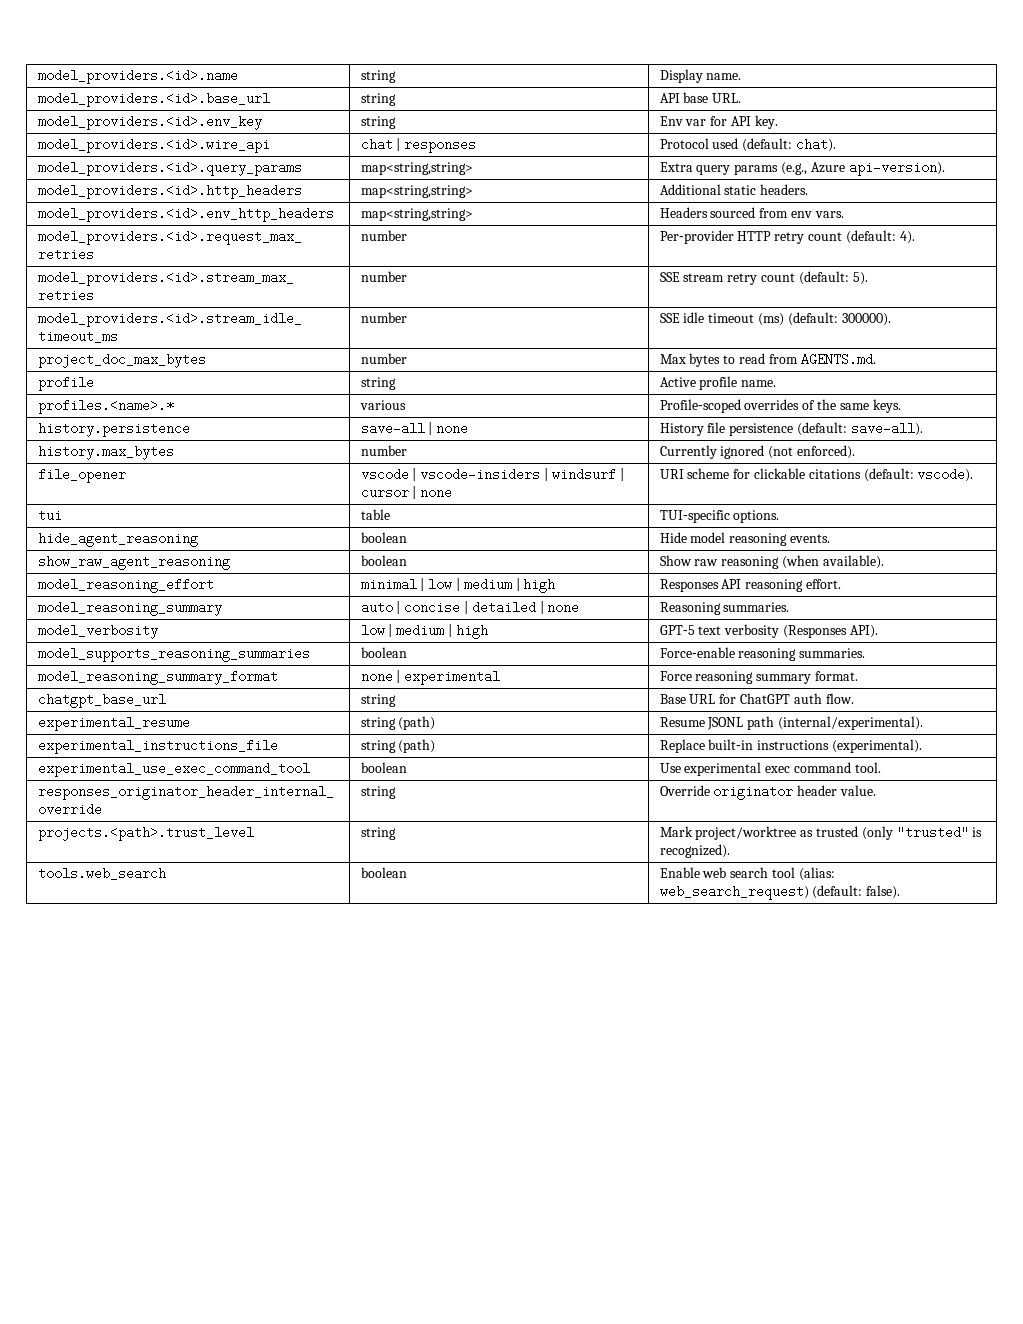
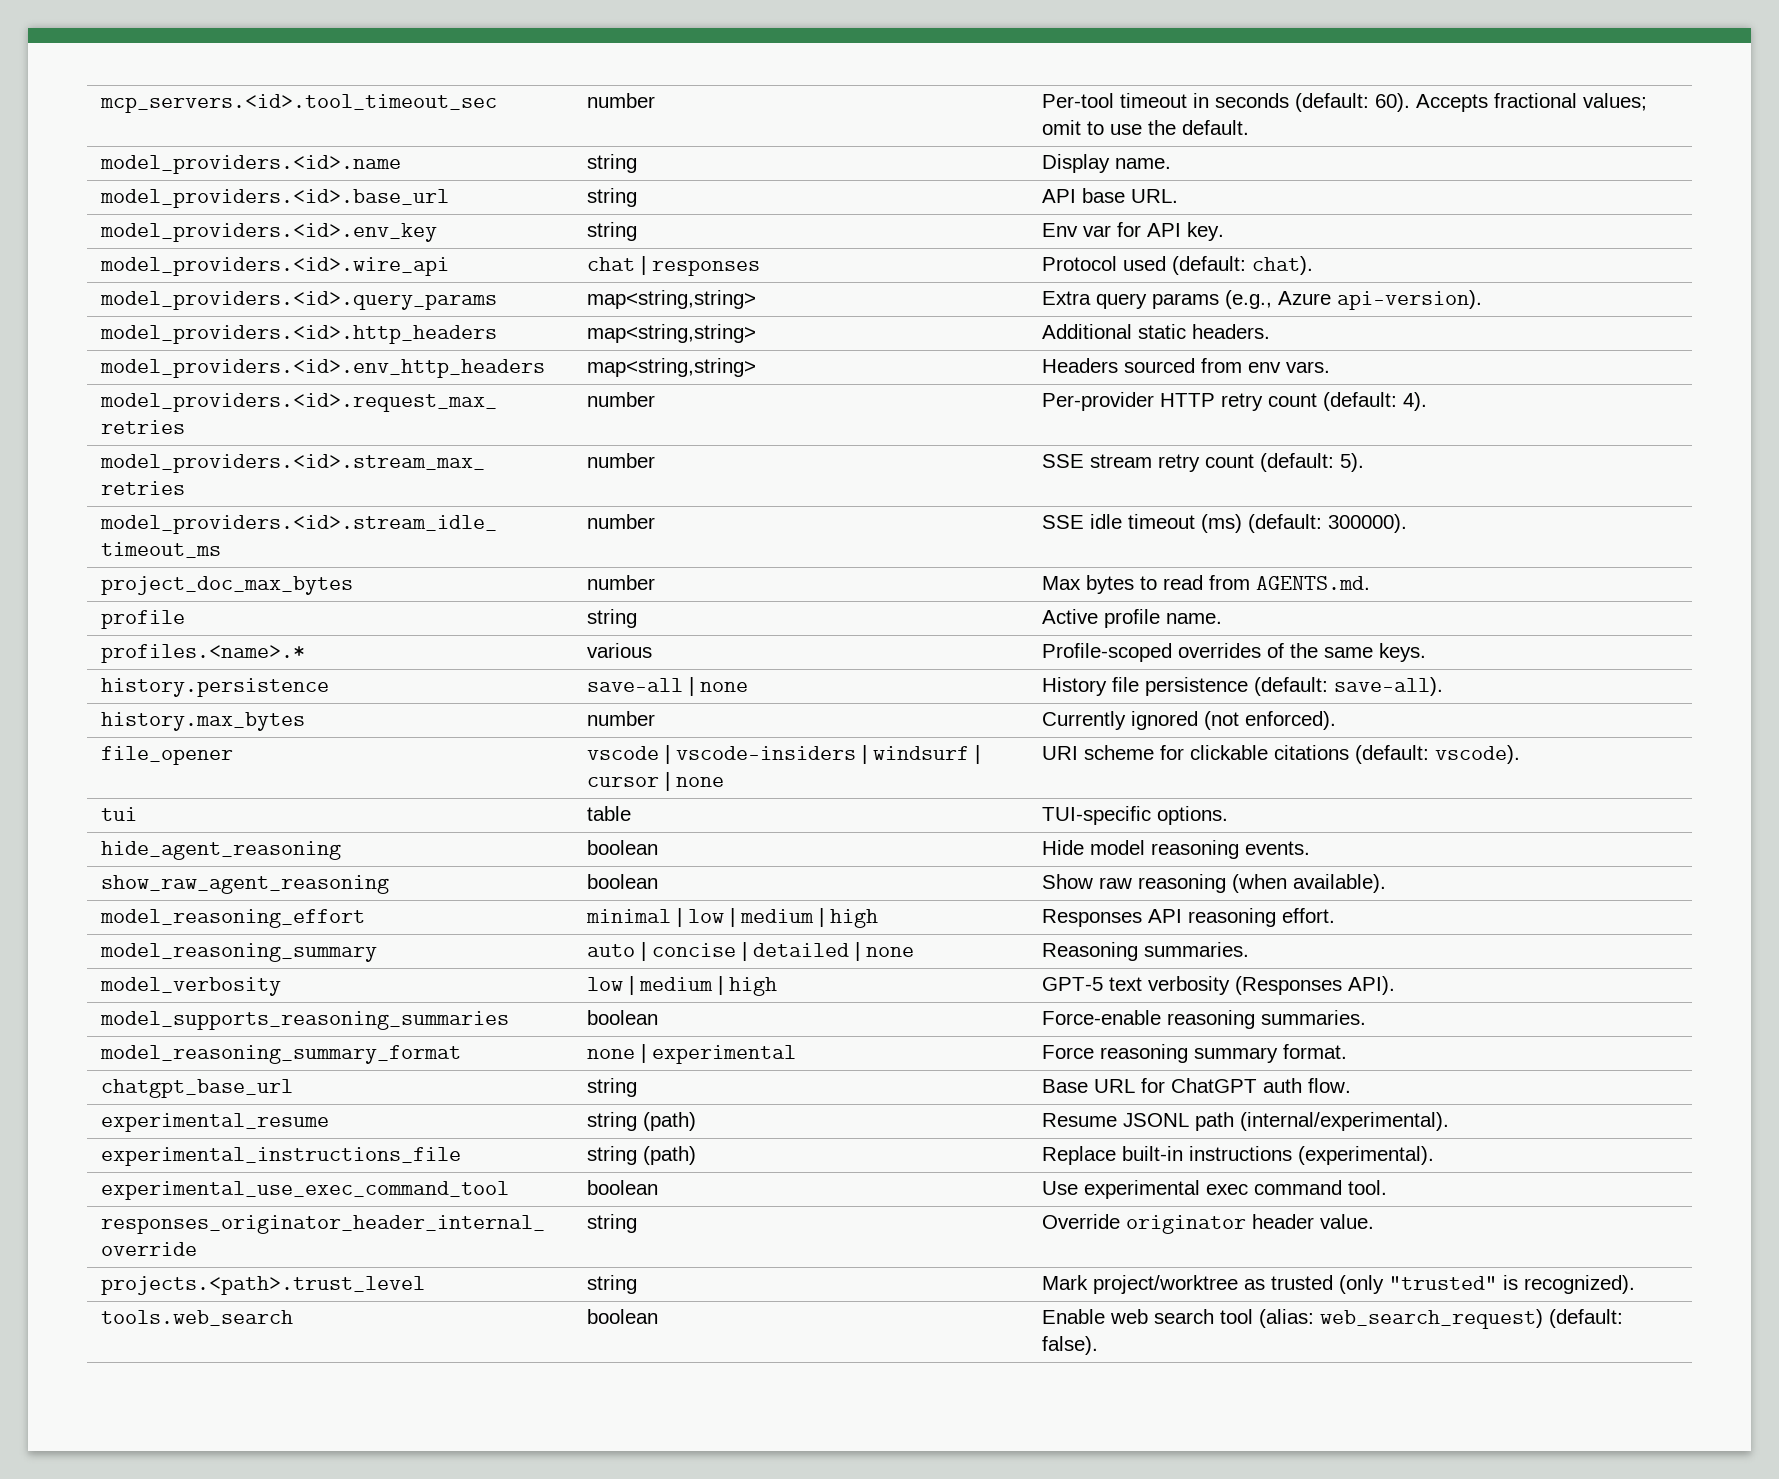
+ mcp_servers.<id>.tool_timeout_sec | number | Per-tool timeout in seconds (default: 60). Accepts fractional values; omit to use the default.

